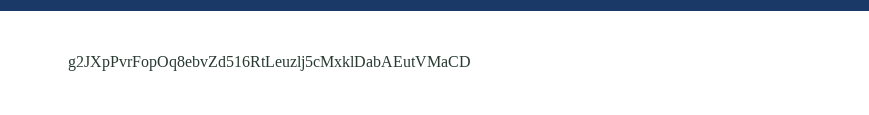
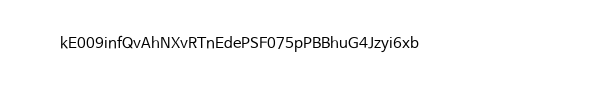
- g2JXpPvrFopOq8ebvZd516RtLeuzlj5cMxklDabAEutVMaCD
+ kE009infQvAhNXvRTnEdePSF075pPBBhuG4Jzyi6xb

